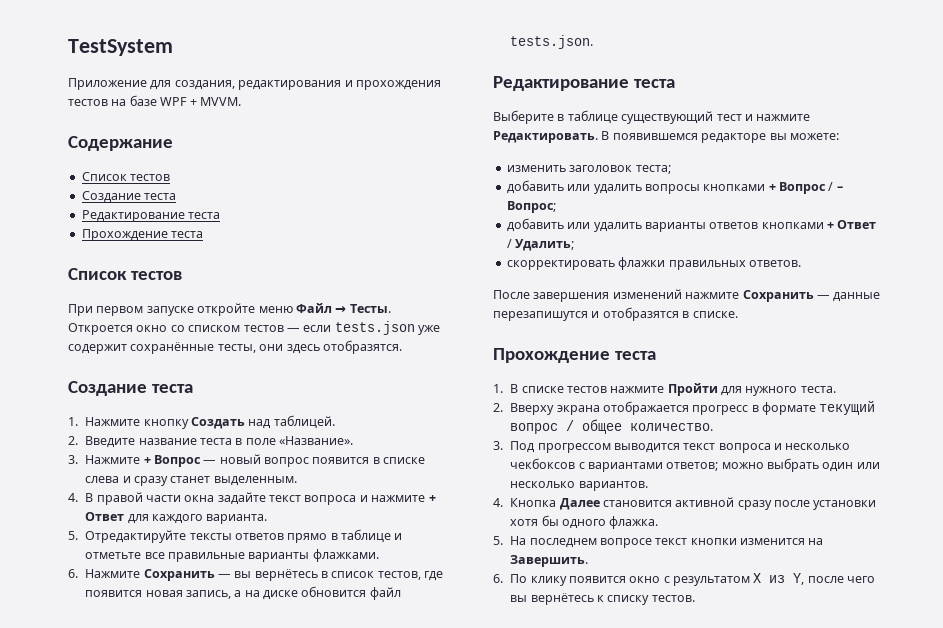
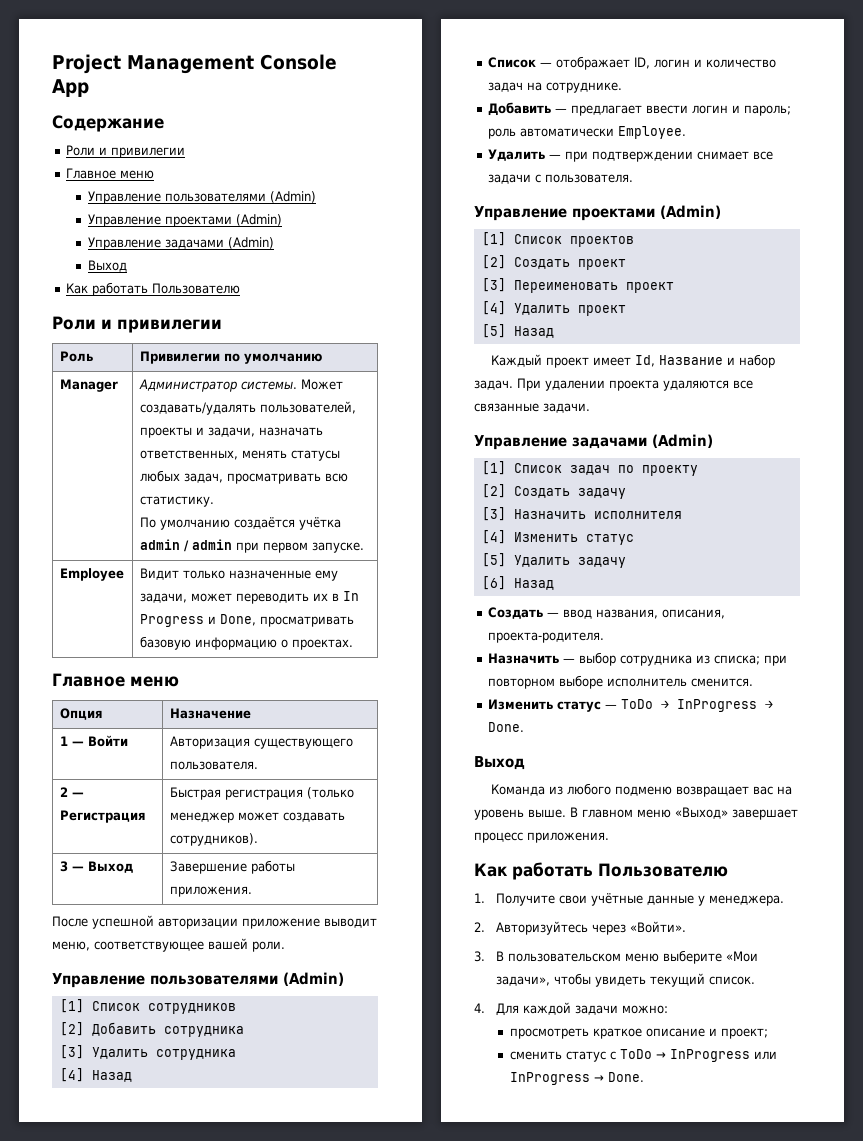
- TestSystem
- Приложение для создания, редактирования и прохождения тестов на базе WPF + MVVM.
+ Project Management Console App
  Содержание
- Список тестов
- Создание теста
- Редактирование теста
- Прохождение теста
- Список тестов
- При первом запуске откройте меню Файл → Тесты. Откроется окно со списком тестов — если tests.json уже содержит сохранённые тесты, они здесь отобразятся.
- Создание теста
- 1. Нажмите кнопку Создать над таблицей.
- 2. Введите название теста в поле «Название».
- 3. Нажмите + Вопрос — новый вопрос появится в списке слева и сразу станет выделенным.
- 4. В правой части окна задайте текст вопроса и нажмите + Ответ для каждого варианта.
- 5. Отредактируйте тексты ответов прямо в таблице и отметьте все правильные варианты флажками.
- 6. Нажмите Сохранить — вы вернётесь в список тестов, где появится новая запись, а на диске обновится файл tests.json.
- Редактирование теста
- Выберите в таблице существующий тест и нажмите Редактировать. В появившемся редакторе вы можете:
- изменить заголовок теста;
- добавить или удалить вопросы кнопками + Вопрос / – Вопрос;
- добавить или удалить варианты ответов кнопками + Ответ / Удалить;
- скорректировать флажки правильных ответов.
- После завершения изменений нажмите Сохранить — данные перезапишутся и отобразятся в списке.
- Прохождение теста
- 1. В списке тестов нажмите Пройти для нужного теста.
- 2. Вверху экрана отображается прогресс в формате текущий вопрос / общее количество.
- 3. Под прогрессом выводится текст вопроса и несколько чекбоксов с вариантами ответов; можно выбрать один или несколько вариантов.
- 4. Кнопка Далее становится активной сразу после установки хотя бы одного флажка.
- 5. На последнем вопросе текст кнопки изменится на Завершить.
- 6. По клику появится окно с результатом X из Y, после чего вы вернётесь к списку тестов.
+ Роли и привилегии
+ Главное меню
+ Управление пользователями (Admin)
+ Управление проектами (Admin)
+ Управление задачами (Admin)
+ Выход
+ Как работать Пользователю
+ Роли и привилегии
+ Роль | Привилегии по умолчанию
+ Manager | Администратор системы. Может создавать/удалять пользователей, проекты и задачи, назначать ответственных, менять статусы любых задач, просматривать всю статистику.
+ По умолчанию создаётся учётка admin / admin при первом запуске.
+ Employee | Видит только назначенные ему задачи, может переводить их в In Progress и Done, просматривать базовую информацию о проектах.
+ Главное меню
+ Опция | Назначение
+ 1 — Войти | Авторизация существующего пользователя.
+ 2 — Регистрация | Быстрая регистрация (только менеджер может создавать сотрудников).
+ 3 — Выход | Завершение работы приложения.
+ После успешной авторизации приложение выводит меню, соответствующее вашей роли.
+ Управление пользователями (Admin)
+ [1] Список сотрудников
+ [2] Добавить сотрудника
+ [3] Удалить сотрудника
+ [4] Назад
+ Список — отображает ID, логин и количество задач на сотруднике.
+ Добавить — предлагает ввести логин и пароль; роль автоматически Employee.
+ Удалить — при подтверждении снимает все задачи с пользователя.
+ Управление проектами (Admin)
+ [1] Список проектов
+ [2] Создать проект
+ [3] Переименовать проект
+ [4] Удалить проект
+ [5] Назад
+ Каждый проект имеет Id, Название и набор задач. При удалении проекта удаляются все связанные задачи.
+ Управление задачами (Admin)
+ [1] Список задач по проекту
+ [2] Создать задачу
+ [3] Назначить исполнителя
+ [4] Изменить статус
+ [5] Удалить задачу
+ [6] Назад
+ Создать — ввод названия, описания, проекта‑родителя.
+ Назначить — выбор сотрудника из списка; при повторном выборе исполнитель сменится.
+ Изменить статус — ToDo → InProgress → Done.
+ Выход
+ Команда из любого подменю возвращает вас на уровень выше. В главном меню «Выход» завершает процесс приложения.
+ Как работать Пользователю
+ 1. Получите свои учётные данные у менеджера.
+ 2. Авторизуйтесь через «Войти».
+ 3. В пользовательском меню выберите «Мои задачи», чтобы увидеть текущий список.
+ 4. Для каждой задачи можно:
+ просмотреть краткое описание и проект;
+ сменить статус с ToDo → InProgress или InProgress → Done.

